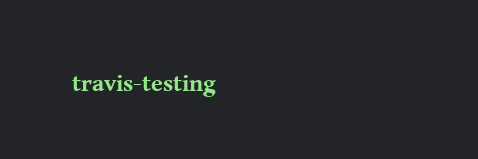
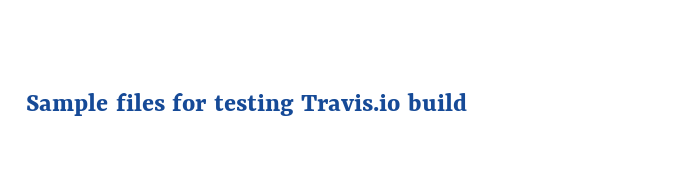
- travis-testing
+ Sample files for testing Travis.io build

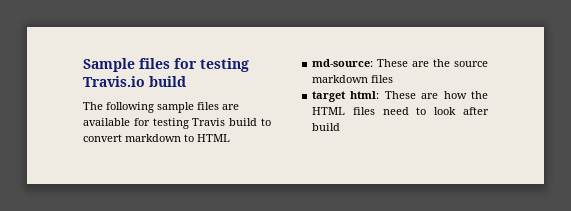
+ The following sample files are available for testing Travis build to convert markdown to HTML
+ md-source: These are the source markdown files
+ target html: These are how the HTML files need to look after build

